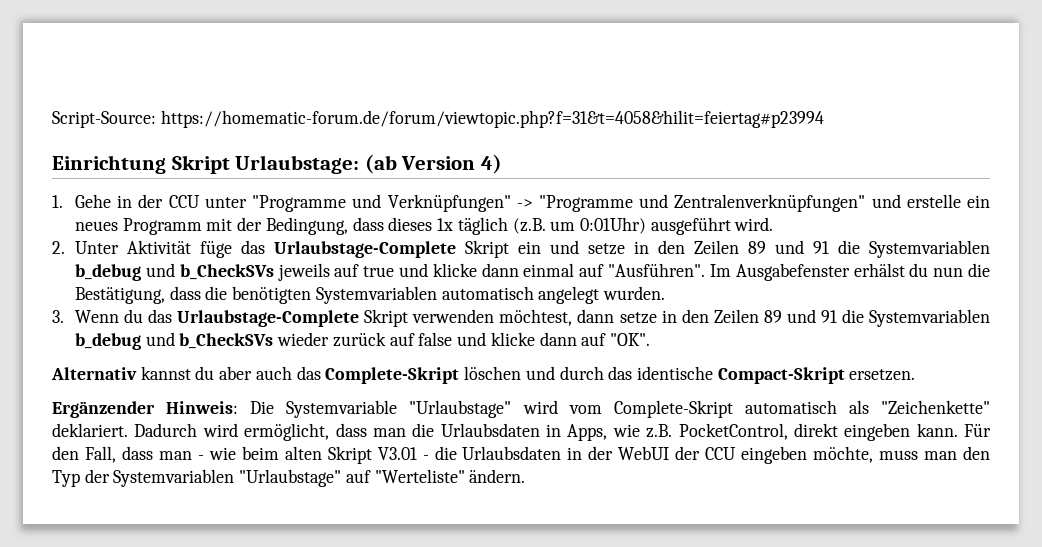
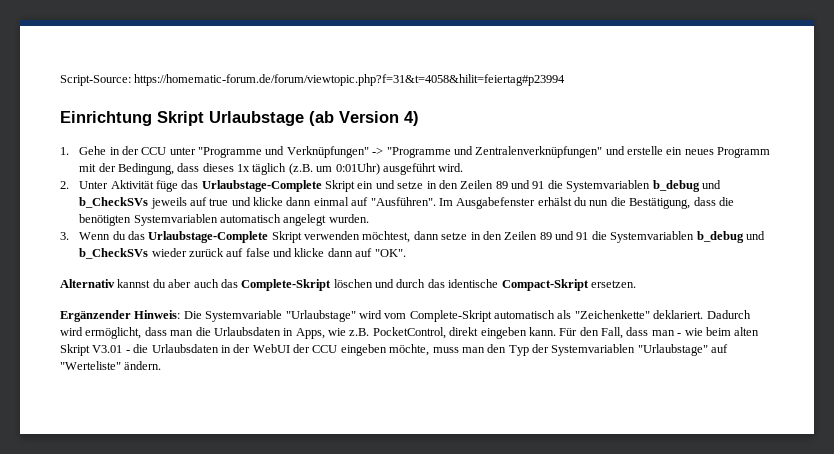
- Einrichtung Skript Urlaubstage: (ab Version 4)
+ Einrichtung Skript Urlaubstage (ab Version 4)

